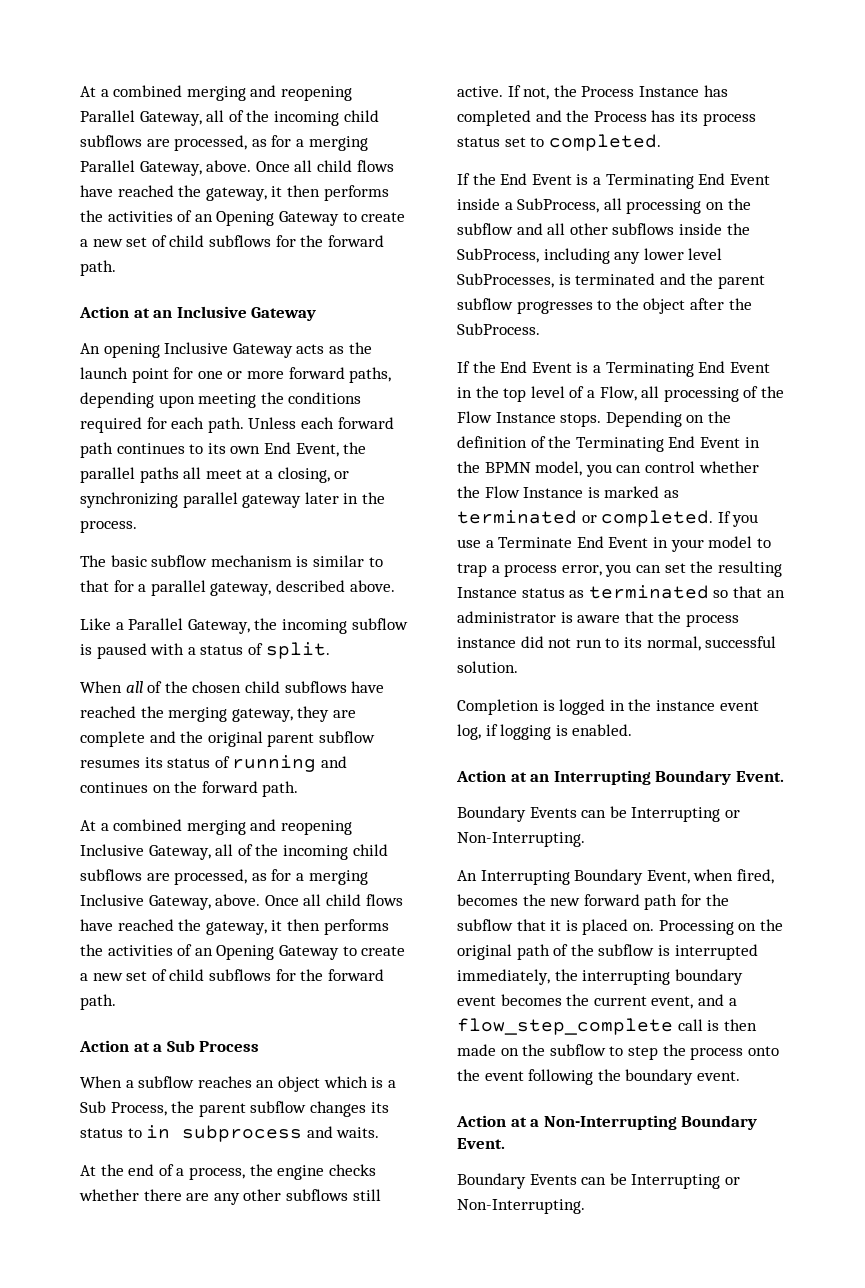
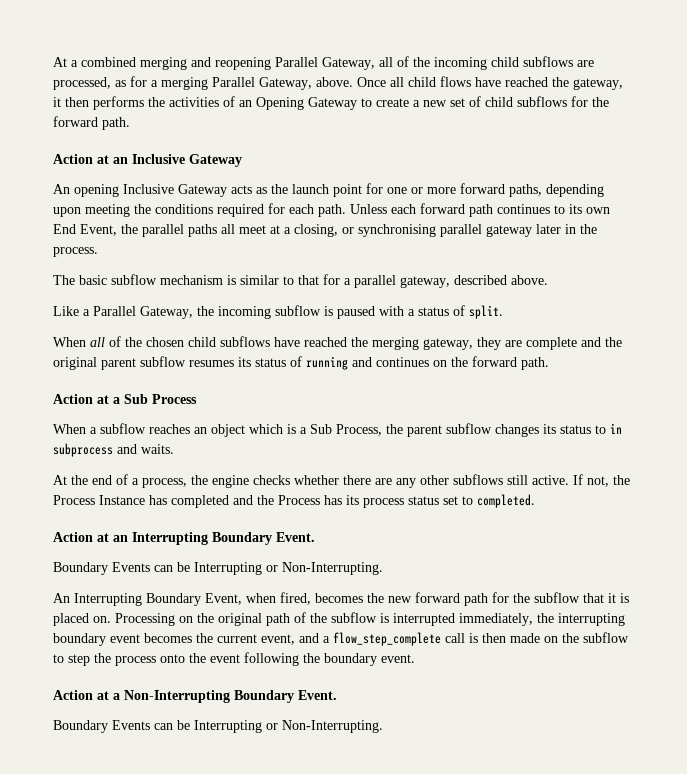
- Unless each forward path continues to its own End Event, the parallel paths all meet at a closing, or synchronizing parallel gateway later in the process.
+ Unless each forward path continues to its own End Event, the parallel paths all meet at a closing, or synchronising parallel gateway later in the process.
- At a combined merging and reopening Inclusive Gateway, all of the incoming child subflows are processed, as for a merging Inclusive Gateway, above. Once all child flows have reached the gateway, it then performs the activities of an Opening Gateway to create a new set of child subflows for the forward path.
- If the End Event is a Terminating End Event inside a SubProcess, all processing on the subflow and all other subflows inside the SubProcess, including any lower level SubProcesses, is terminated and the parent subflow progresses to the object after the SubProcess.
- If the End Event is a Terminating End Event in the top level of a Flow, all processing of the Flow Instance stops. Depending on the definition of the Terminating End Event in the BPMN model, you can control whether the Flow Instance is marked as terminated or completed. If you use a Terminate End Event in your model to trap a process error, you can set the resulting Instance status as terminated so that an administrator is aware that the process instance did not run to its normal, successful solution.
- Completion is logged in the instance event log, if logging is enabled.

